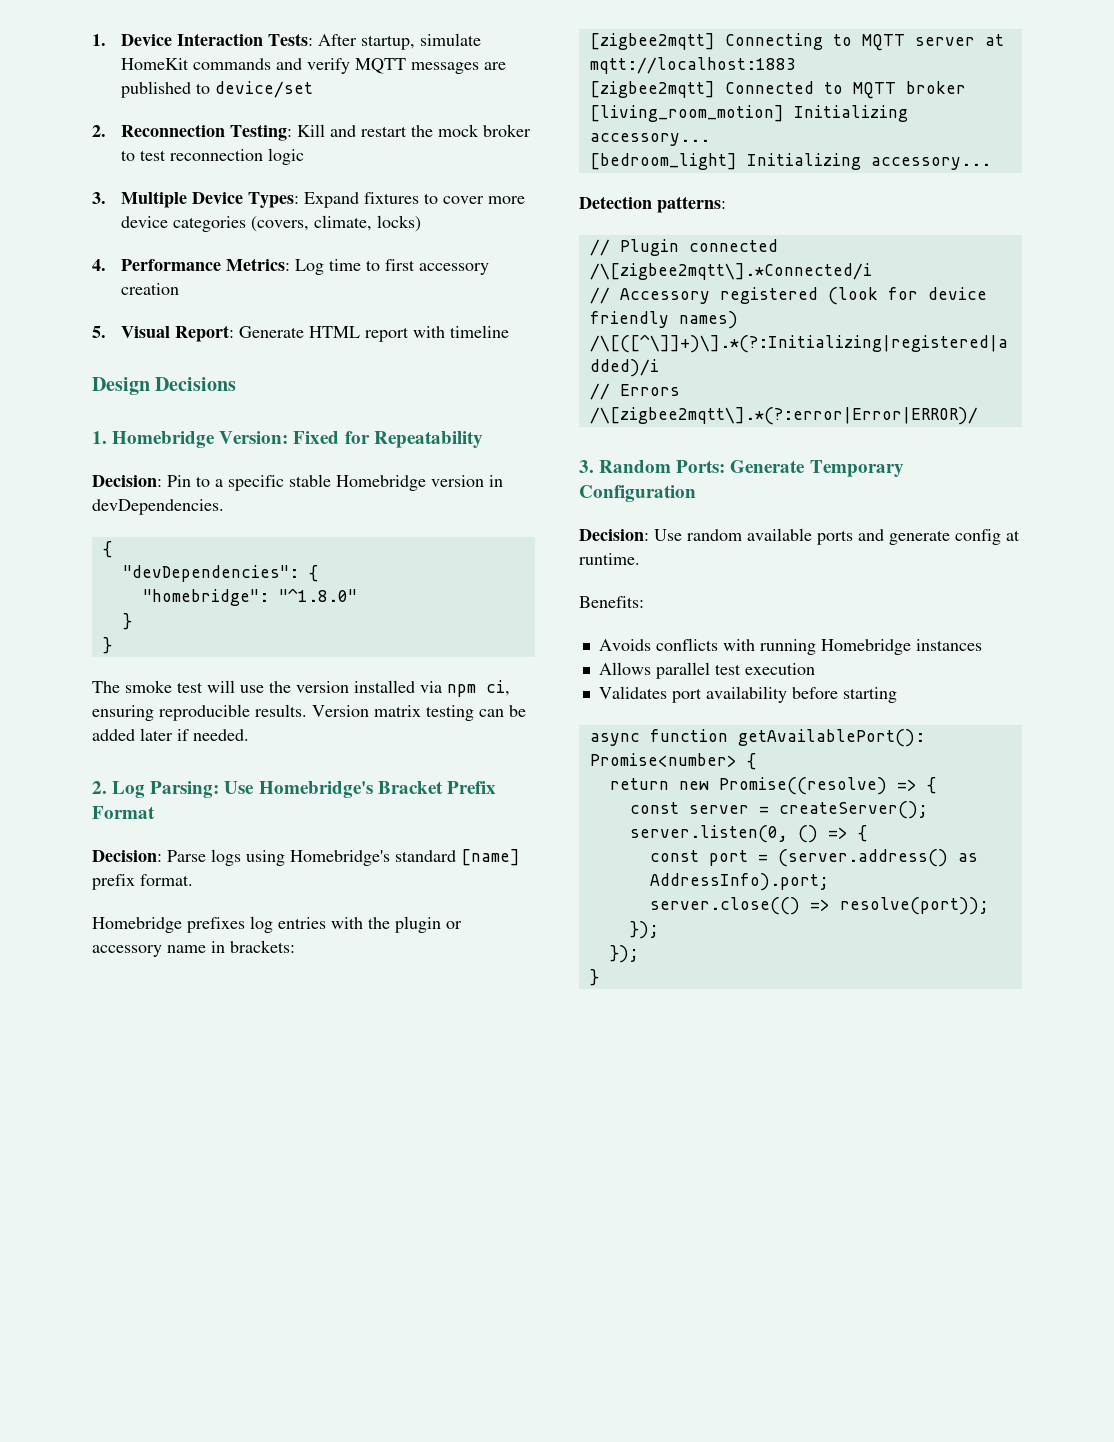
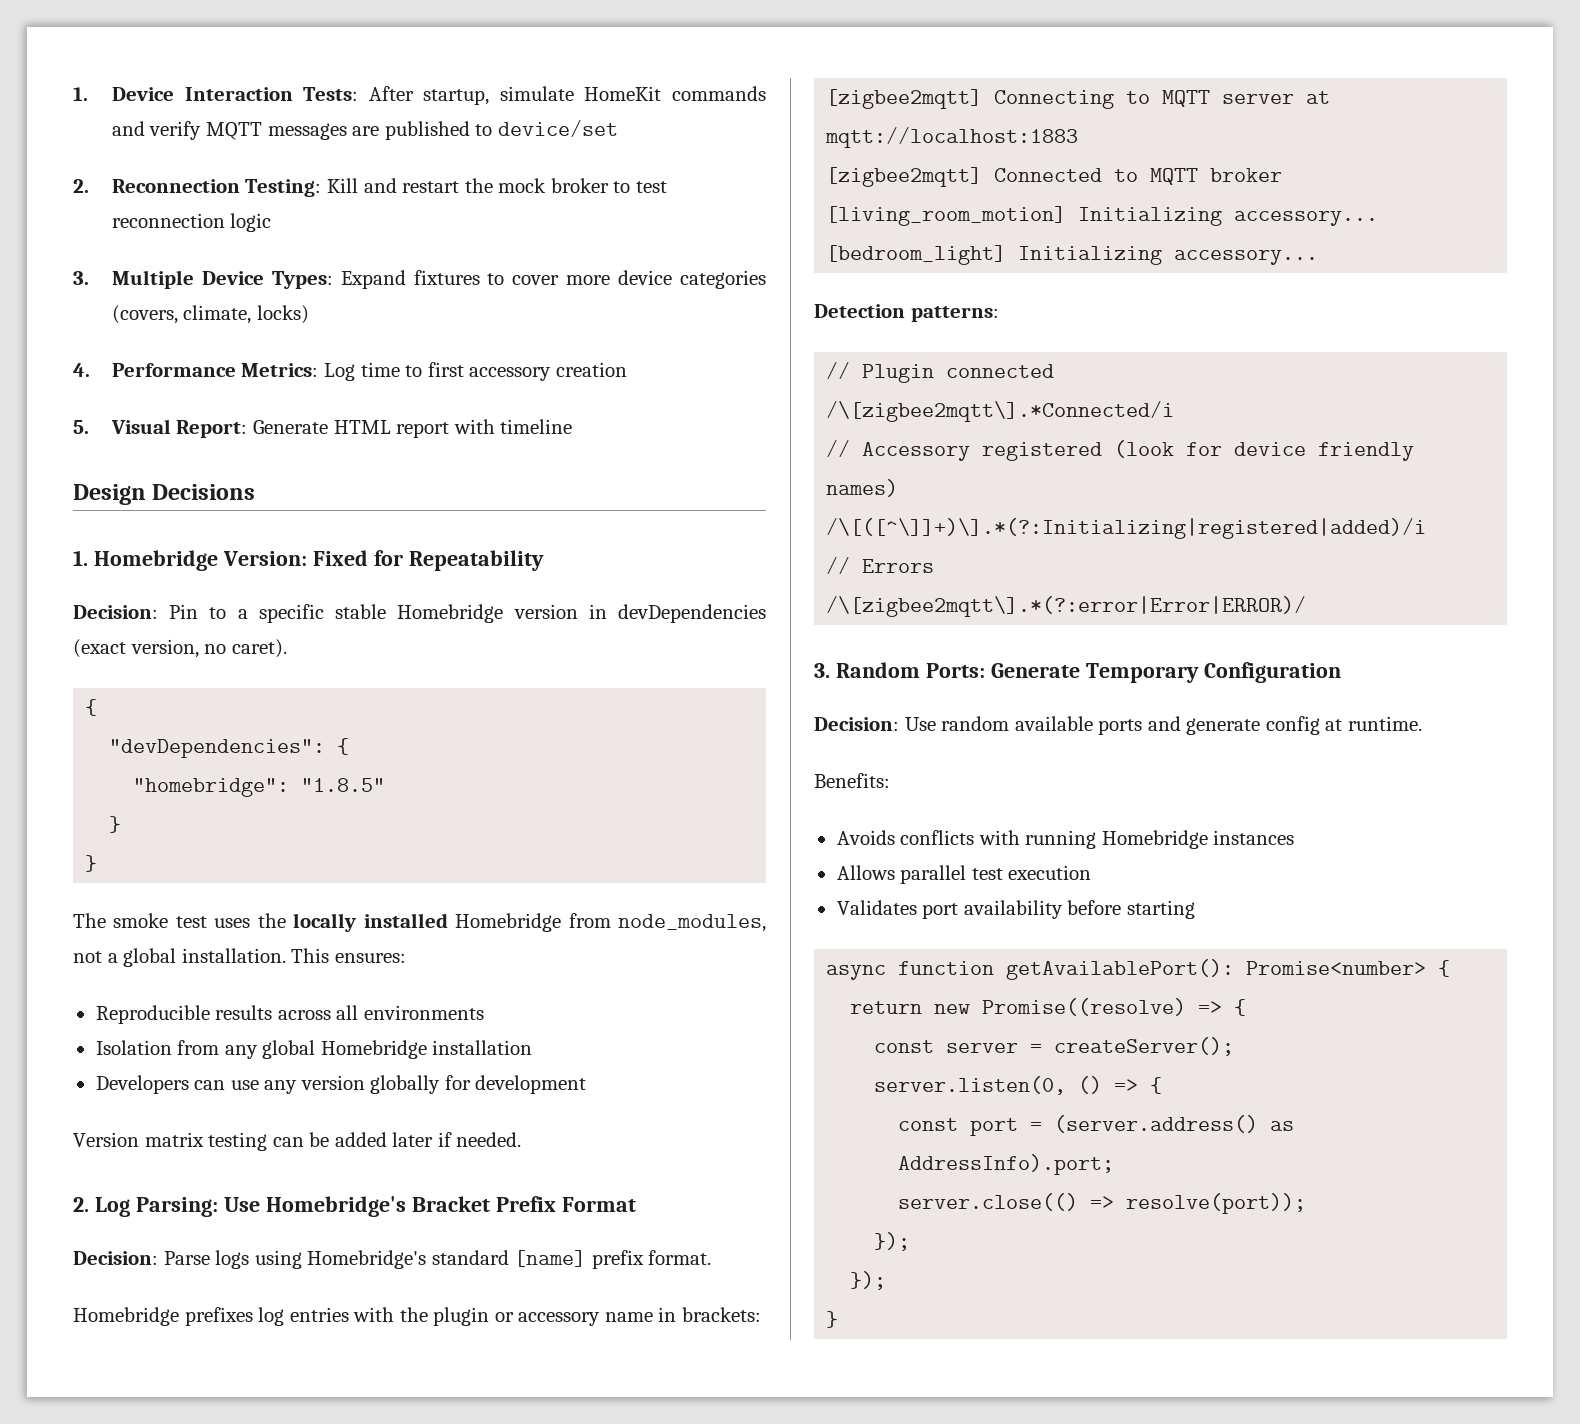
- Decision: Pin to a specific stable Homebridge version in devDependencies.
+ Decision: Pin to a specific stable Homebridge version in devDependencies (exact version, no caret).
- "homebridge": "^1.8.0"
+ "homebridge": "1.8.5"
- The smoke test will use the version installed via npm ci, ensuring reproducible results. Version matrix testing can be added later if needed.
+ The smoke test uses the locally installed Homebridge from node_modules, not a global installation. This ensures:
+ Reproducible results across all environments
+ Isolation from any global Homebridge installation
+ Developers can use any version globally for development
+ Version matrix testing can be added later if needed.

